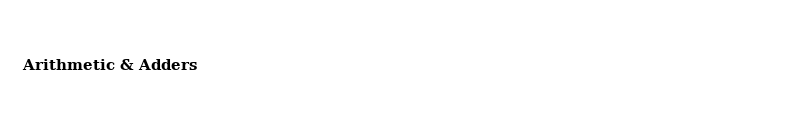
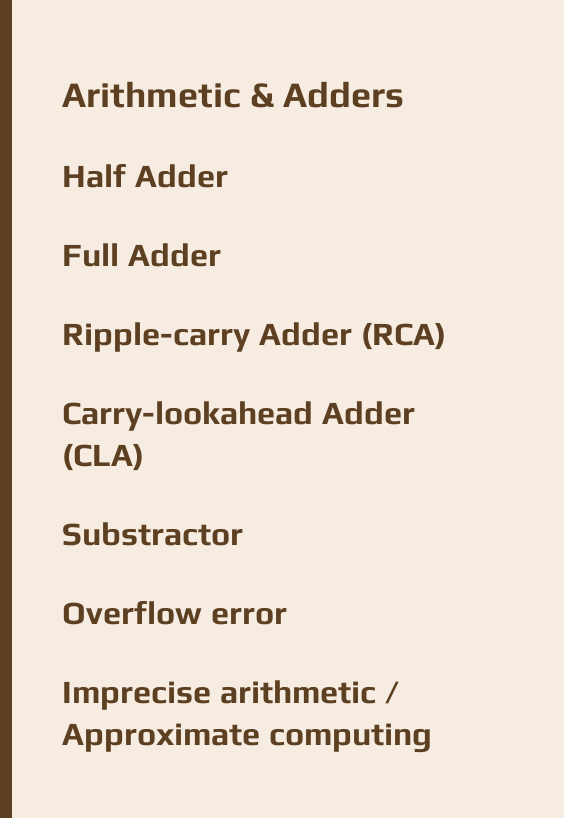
+ Half Adder
+ Full Adder
+ Ripple-carry Adder (RCA)
+ Carry-lookahead Adder (CLA)
+ Substractor
+ Overflow error
+ Imprecise arithmetic / Approximate computing

